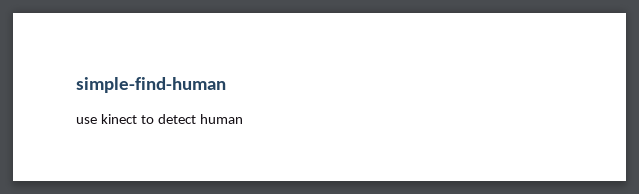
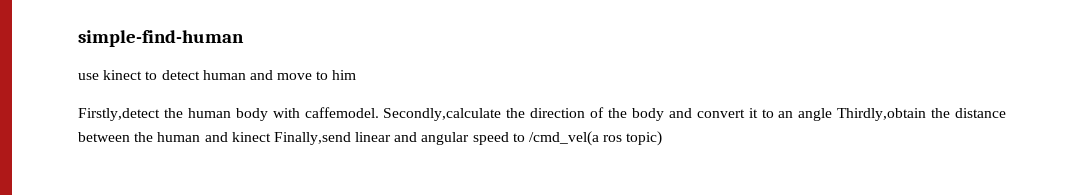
- use kinect to detect human
+ use kinect to detect human and move to him
+ Firstly,detect the human body with caffemodel. Secondly,calculate the direction of the body and convert it to an angle Thirdly,obtain the distance between the human and kinect Finally,send linear and angular speed to /cmd_vel(a ros topic)

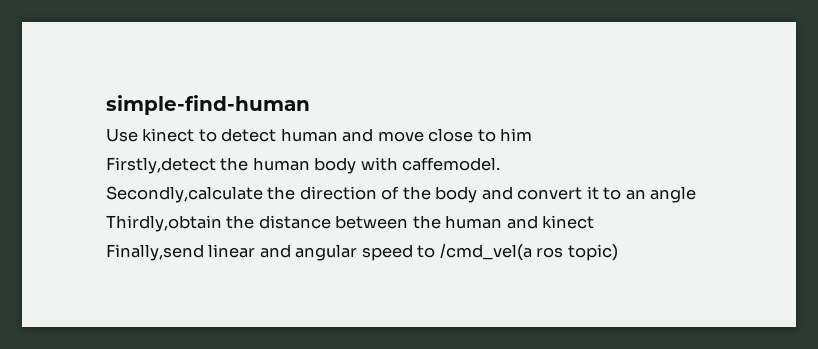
- use kinect to detect human and move to him
+ Use kinect to detect human and move close to him
- Firstly,detect the human body with caffemodel. Secondly,calculate the direction of the body and convert it to an angle Thirdly,obtain the distance between the human and kinect Finally,send linear and angular speed to /cmd_vel(a ros topic)
+ Firstly,detect the human body with caffemodel.
+ Secondly,calculate the direction of the body and convert it to an angle
+ Thirdly,obtain the distance between the human and kinect
+ Finally,send linear and angular speed to /cmd_vel(a ros topic)

